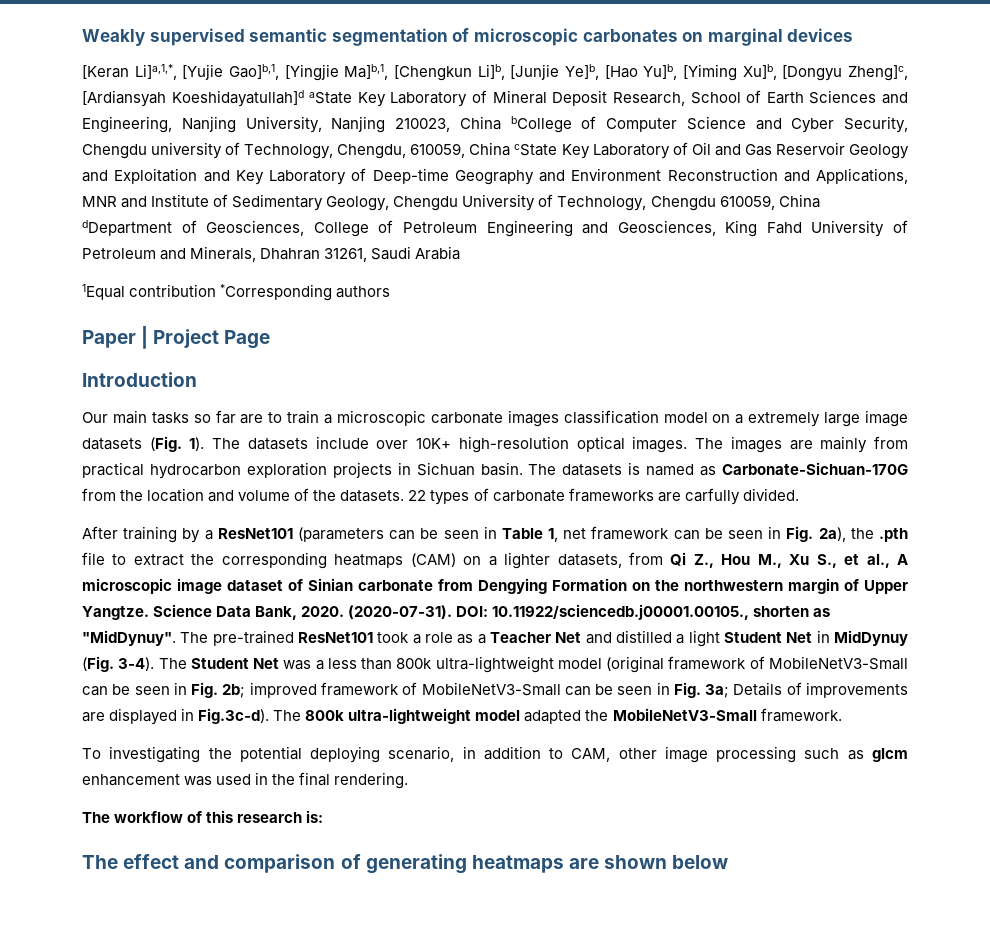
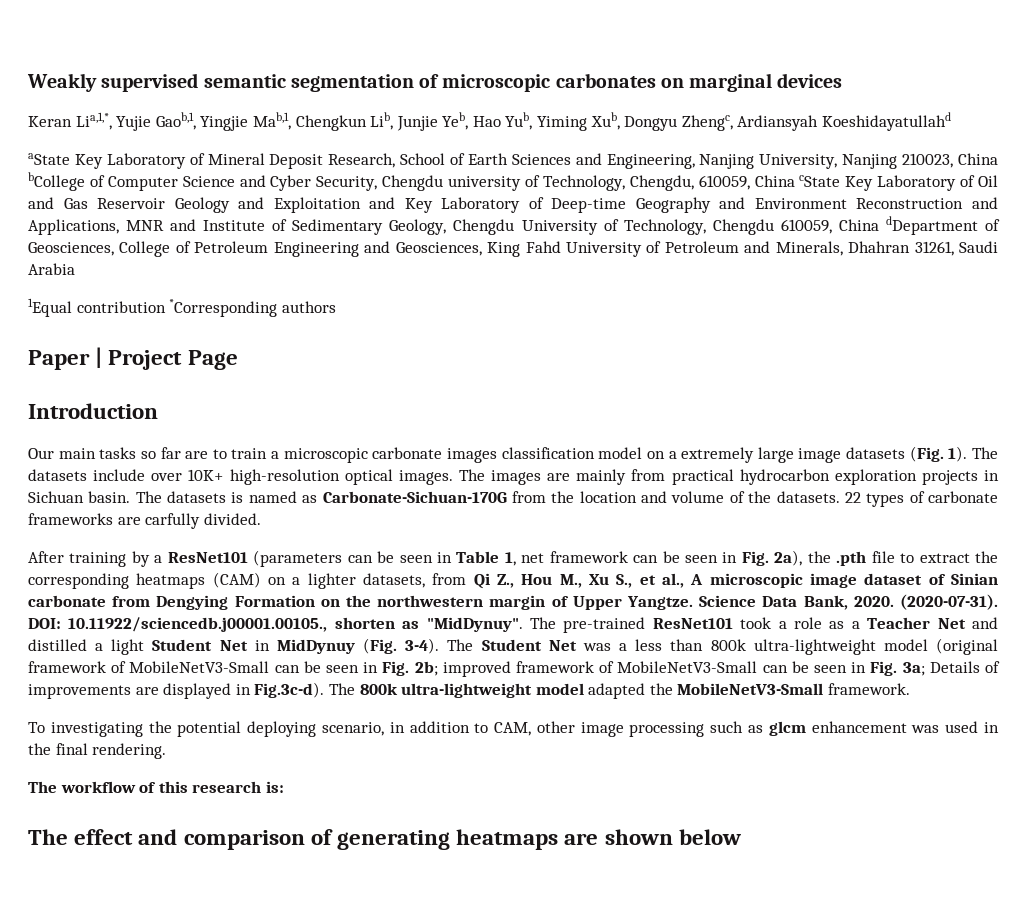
- [Keran Li]a,1,*, [Yujie Gao]b,1, [Yingjie Ma]b,1, [Chengkun Li]b, [Junjie Ye]b, [Hao Yu]b, [Yiming Xu]b, [Dongyu Zheng]c, [Ardiansyah Koeshidayatullah]d aState Key Laboratory of Mineral Deposit Research, School of Earth Sciences and Engineering, Nanjing University, Nanjing 210023, China bCollege of Computer Science and Cyber Security, Chengdu university of Technology, Chengdu, 610059, China cState Key Laboratory of Oil and Gas Reservoir Geology and Exploitation and Key Laboratory of Deep-time Geography and Environment Reconstruction and Applications, MNR and Institute of Sedimentary Geology, Chengdu University of Technology, Chengdu 610059, China dDepartment of Geosciences, College of Petroleum Engineering and Geosciences, King Fahd University of Petroleum and Minerals, Dhahran 31261, Saudi Arabia
+ Keran Lia,1,*, Yujie Gaob,1, Yingjie Mab,1, Chengkun Lib, Junjie Yeb, Hao Yub, Yiming Xub, Dongyu Zhengc, Ardiansyah Koeshidayatullahd
+ aState Key Laboratory of Mineral Deposit Research, School of Earth Sciences and Engineering, Nanjing University, Nanjing 210023, China bCollege of Computer Science and Cyber Security, Chengdu university of Technology, Chengdu, 610059, China cState Key Laboratory of Oil and Gas Reservoir Geology and Exploitation and Key Laboratory of Deep-time Geography and Environment Reconstruction and Applications, MNR and Institute of Sedimentary Geology, Chengdu University of Technology, Chengdu 610059, China dDepartment of Geosciences, College of Petroleum Engineering and Geosciences, King Fahd University of Petroleum and Minerals, Dhahran 31261, Saudi Arabia

